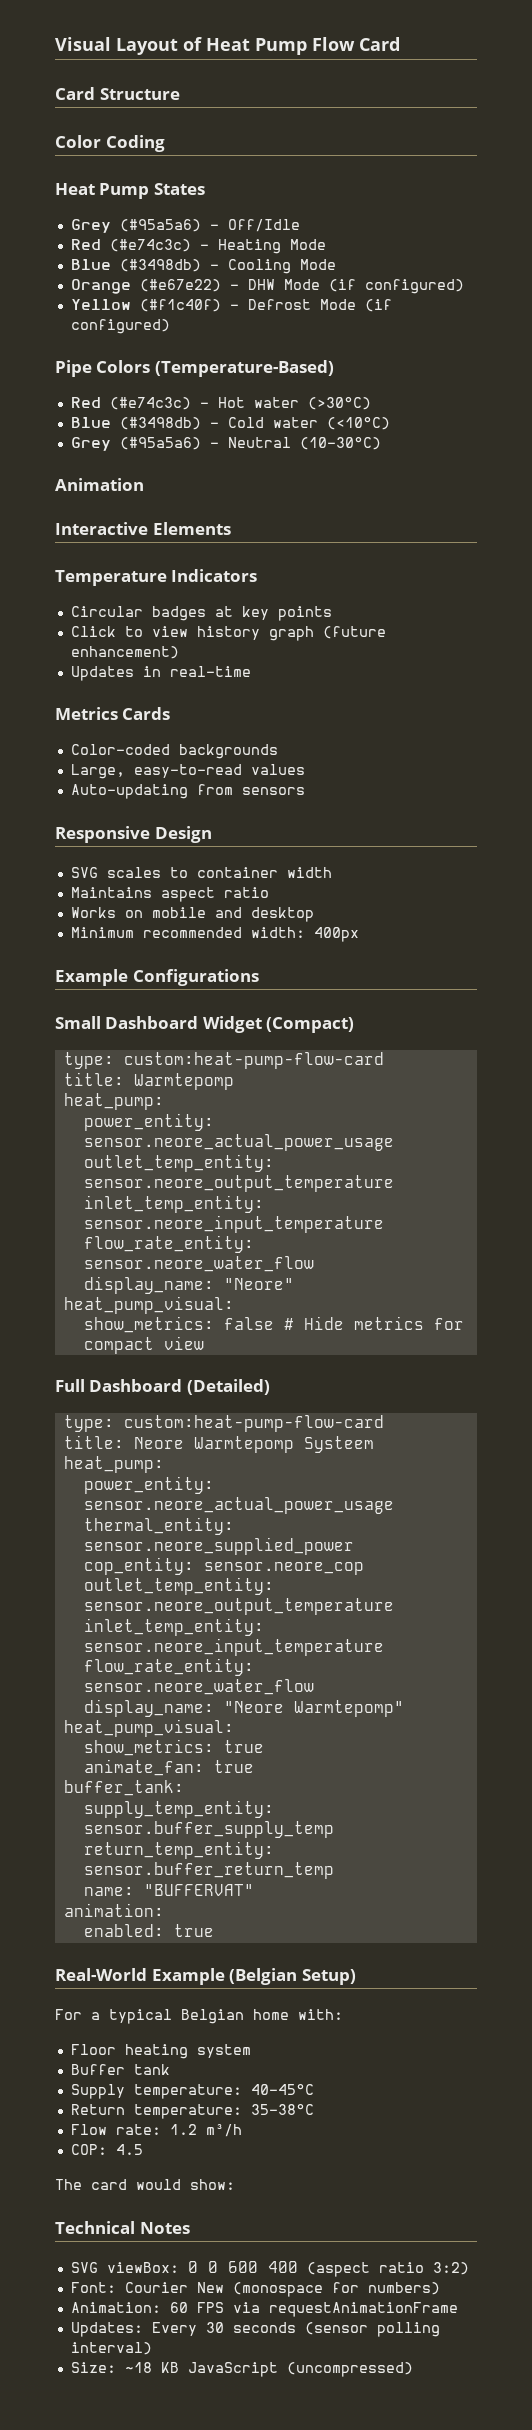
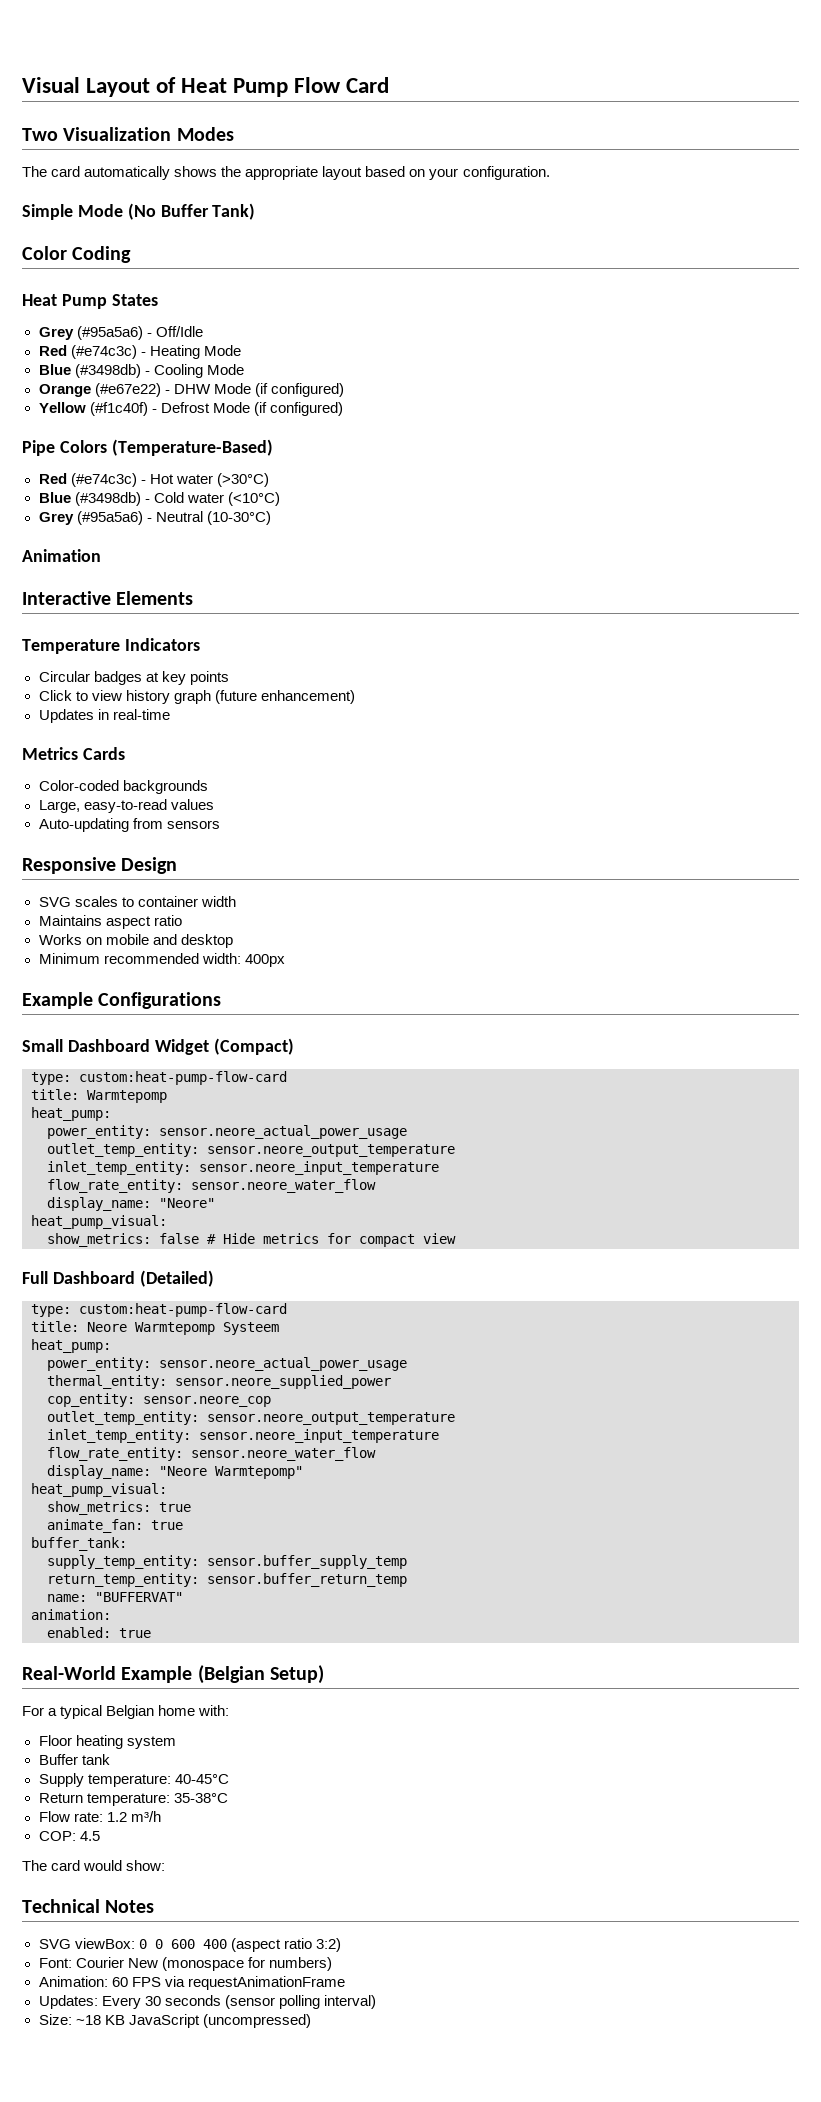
- Card Structure
+ Two Visualization Modes
+ The card automatically shows the appropriate layout based on your configuration.
+ Simple Mode (No Buffer Tank)

